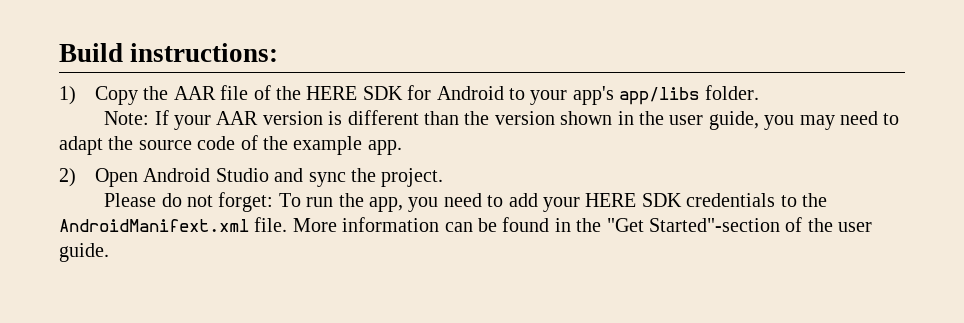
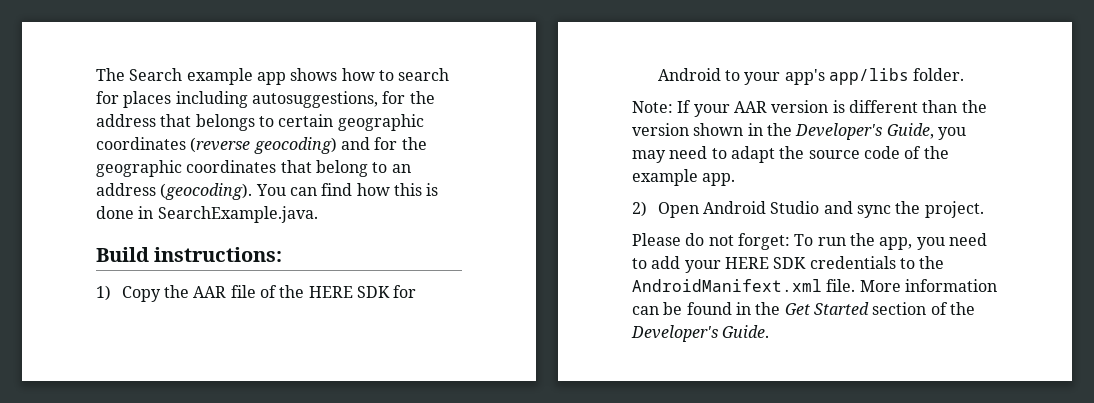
+ The Search example app shows how to search for places including autosuggestions, for the address that belongs to certain geographic coordinates (reverse geocoding) and for the geographic coordinates that belong to an address (geocoding). You can find how this is done in SearchExample.java.
- Note: If your AAR version is different than the version shown in the user guide, you may need to adapt the source code of the example app.
+ Note: If your AAR version is different than the version shown in the Developer's Guide, you may need to adapt the source code of the example app.
- More information can be found in the "Get Started"-section of the user guide.
+ More information can be found in the Get Started section of the Developer's Guide.

